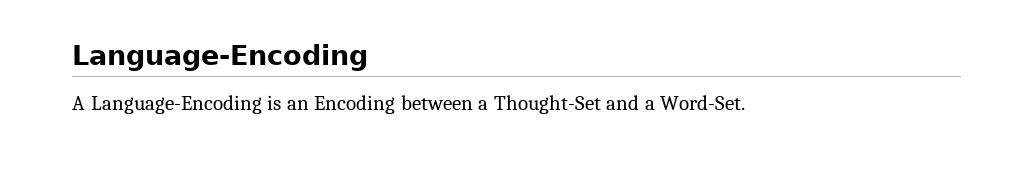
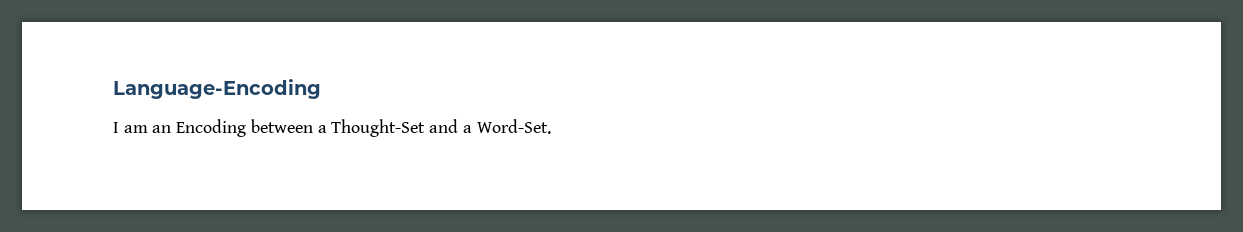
- A Language-Encoding is an Encoding between a Thought-Set and a Word-Set.
+ I am an Encoding between a Thought-Set and a Word-Set.

